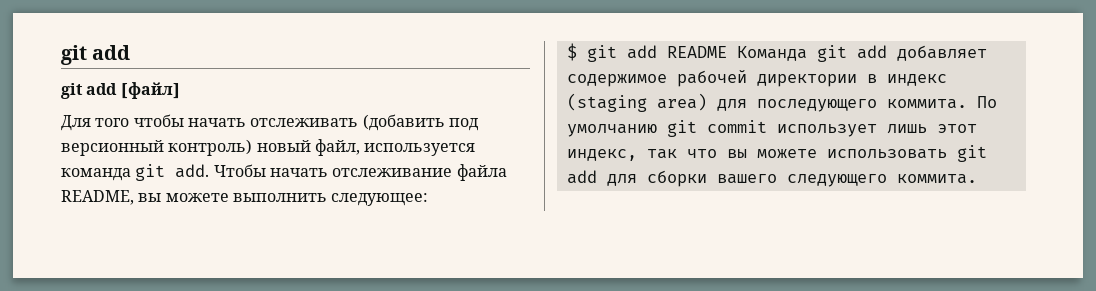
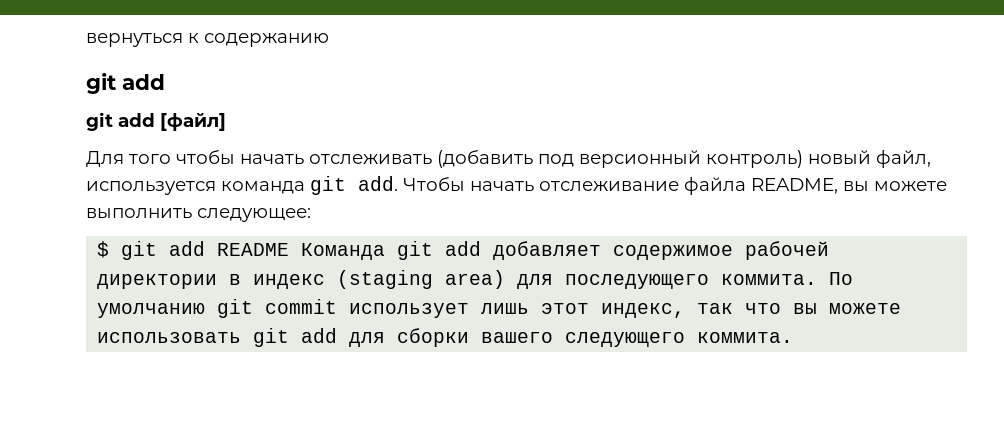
+ вернуться к содержанию

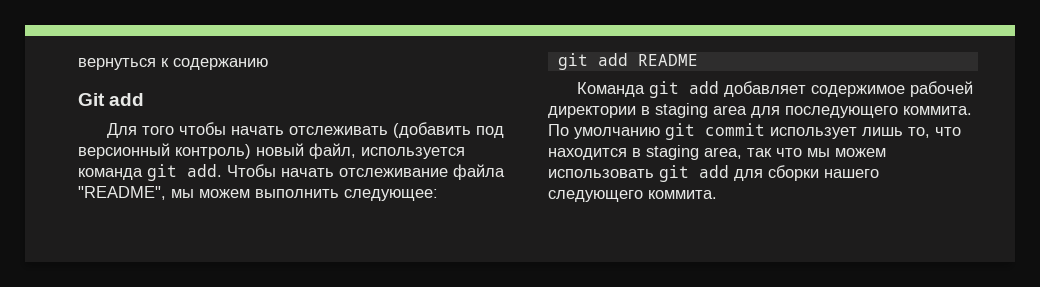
  вернуться к содержанию
- git add
- git add [файл]
+ Git add
- Чтобы начать отслеживание файла README, вы можете выполнить следующее:
+ Чтобы начать отслеживание файла "README", мы можем выполнить следующее:
- $ git add README Команда git add добавляет содержимое рабочей директории в индекс (staging area) для последующего коммита.
+ git add README
+ Команда git add добавляет содержимое рабочей директории в staging area для последующего коммита.
- По умолчанию git commit использует лишь этот индекс, так что вы можете использовать git add для сборки вашего следующего коммита.
+ По умолчанию git commit использует лишь то, что находится в staging area, так что мы можем использовать git add для сборки нашего следующего коммита.

